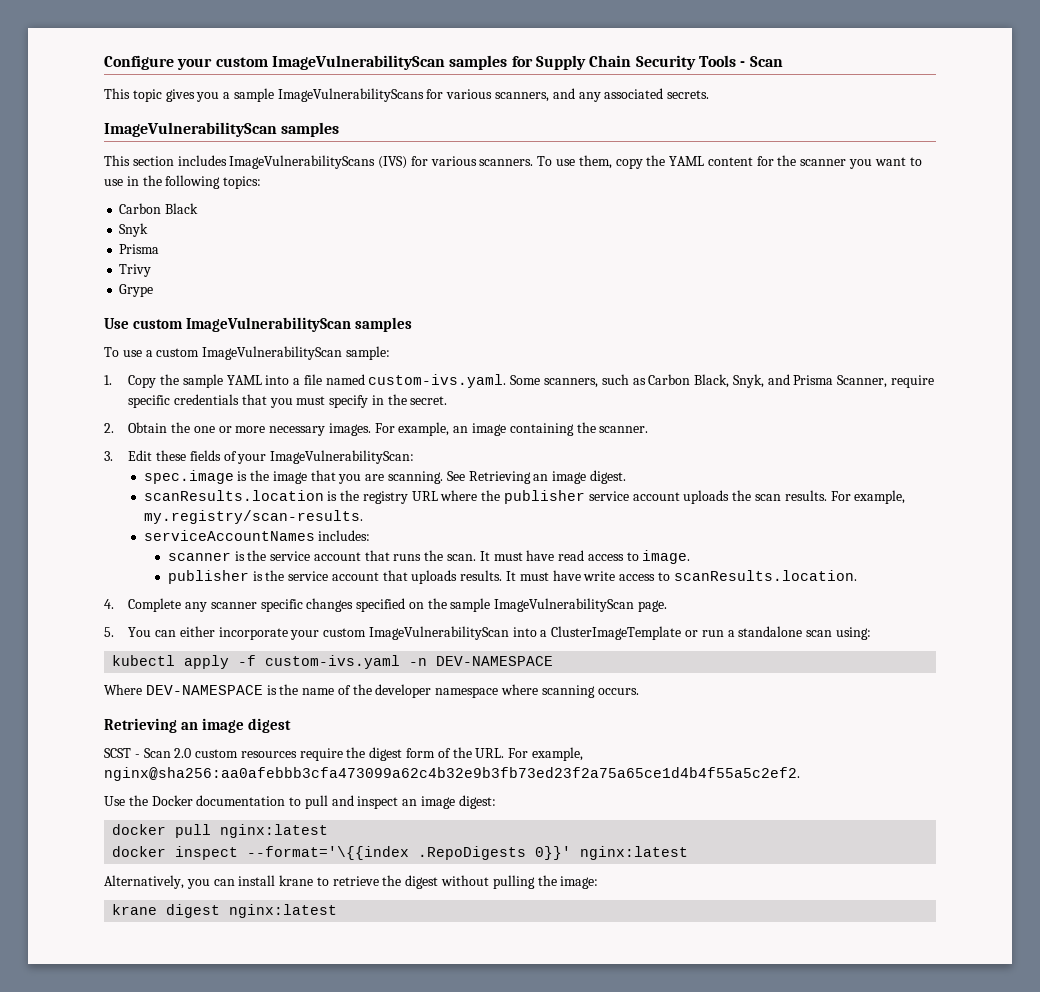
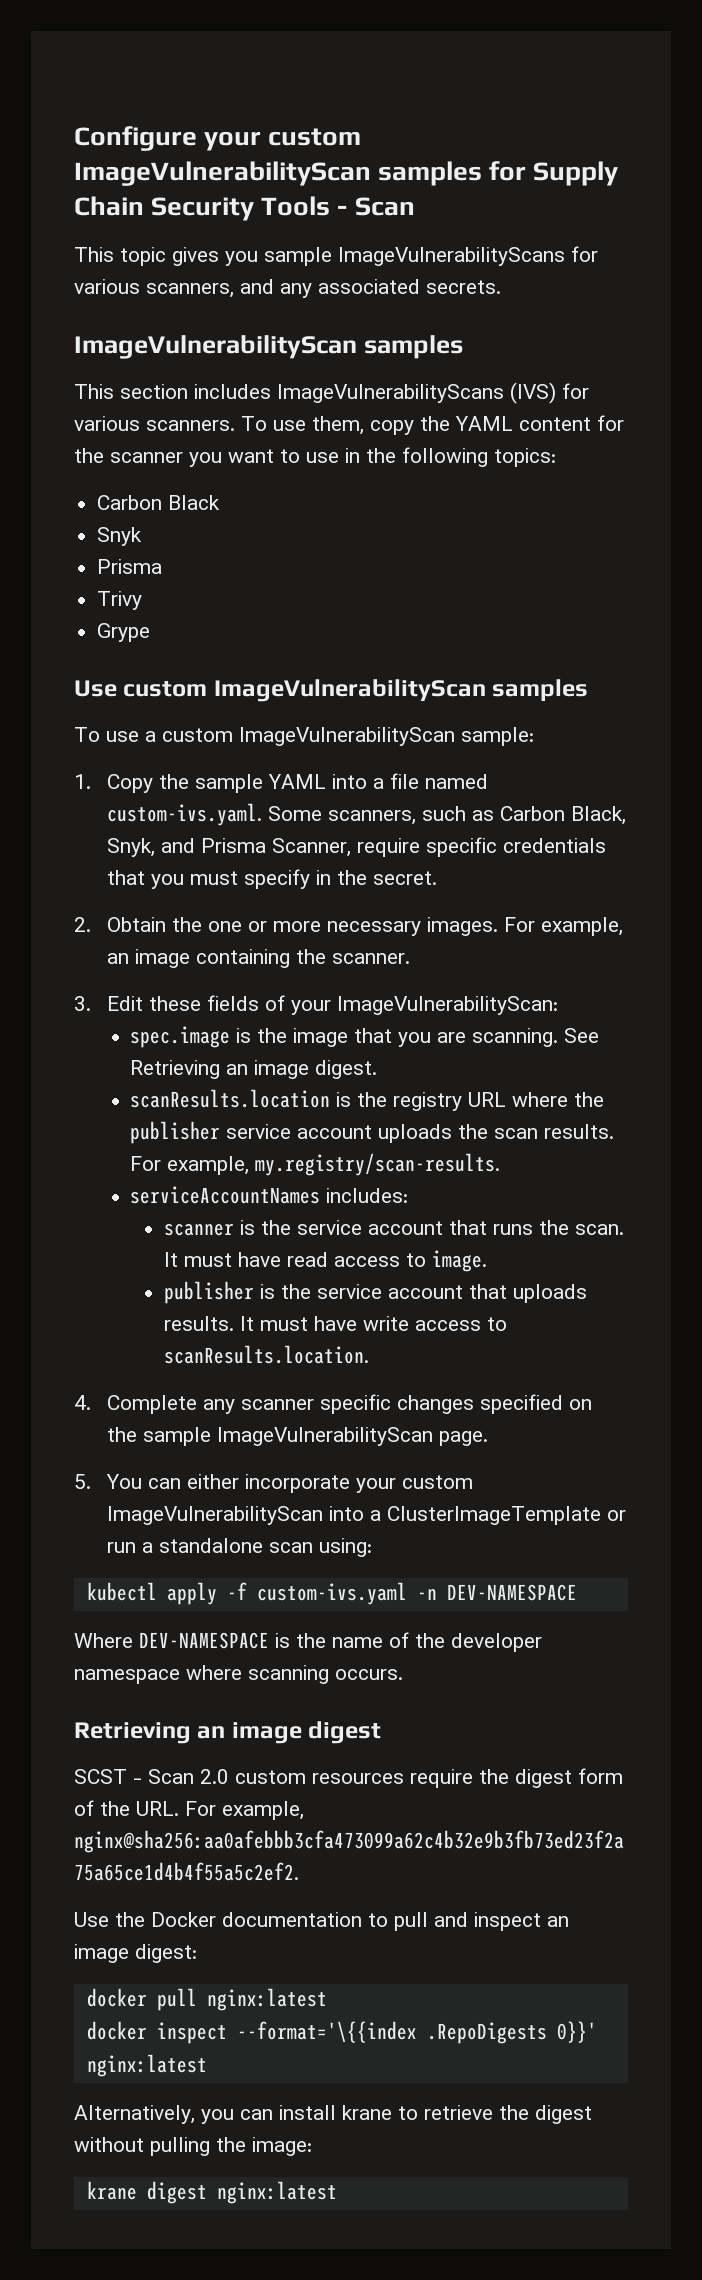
- This topic gives you a sample ImageVulnerabilityScans for various scanners, and any associated secrets.
+ This topic gives you sample ImageVulnerabilityScans for various scanners, and any associated secrets.

